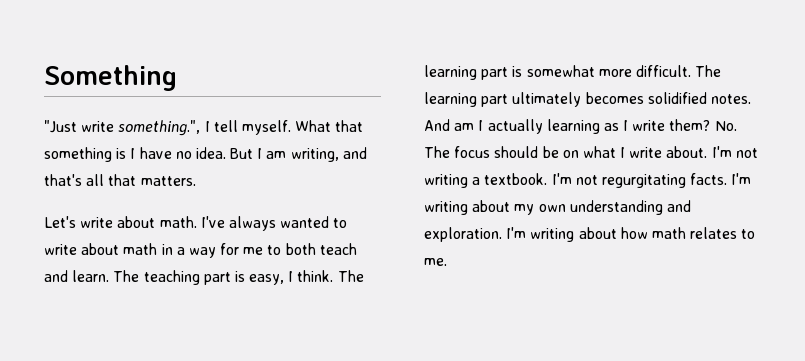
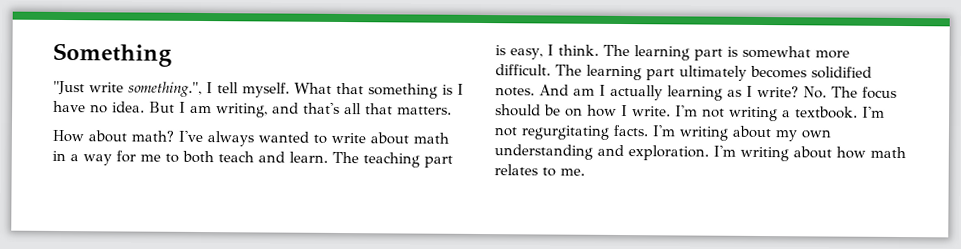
- Let's write about math.
+ How about math?
- And am I actually learning as I write them?
+ And am I actually learning as I write?
- No. The focus should be on what I write about.
+ No. The focus should be on how I write.

